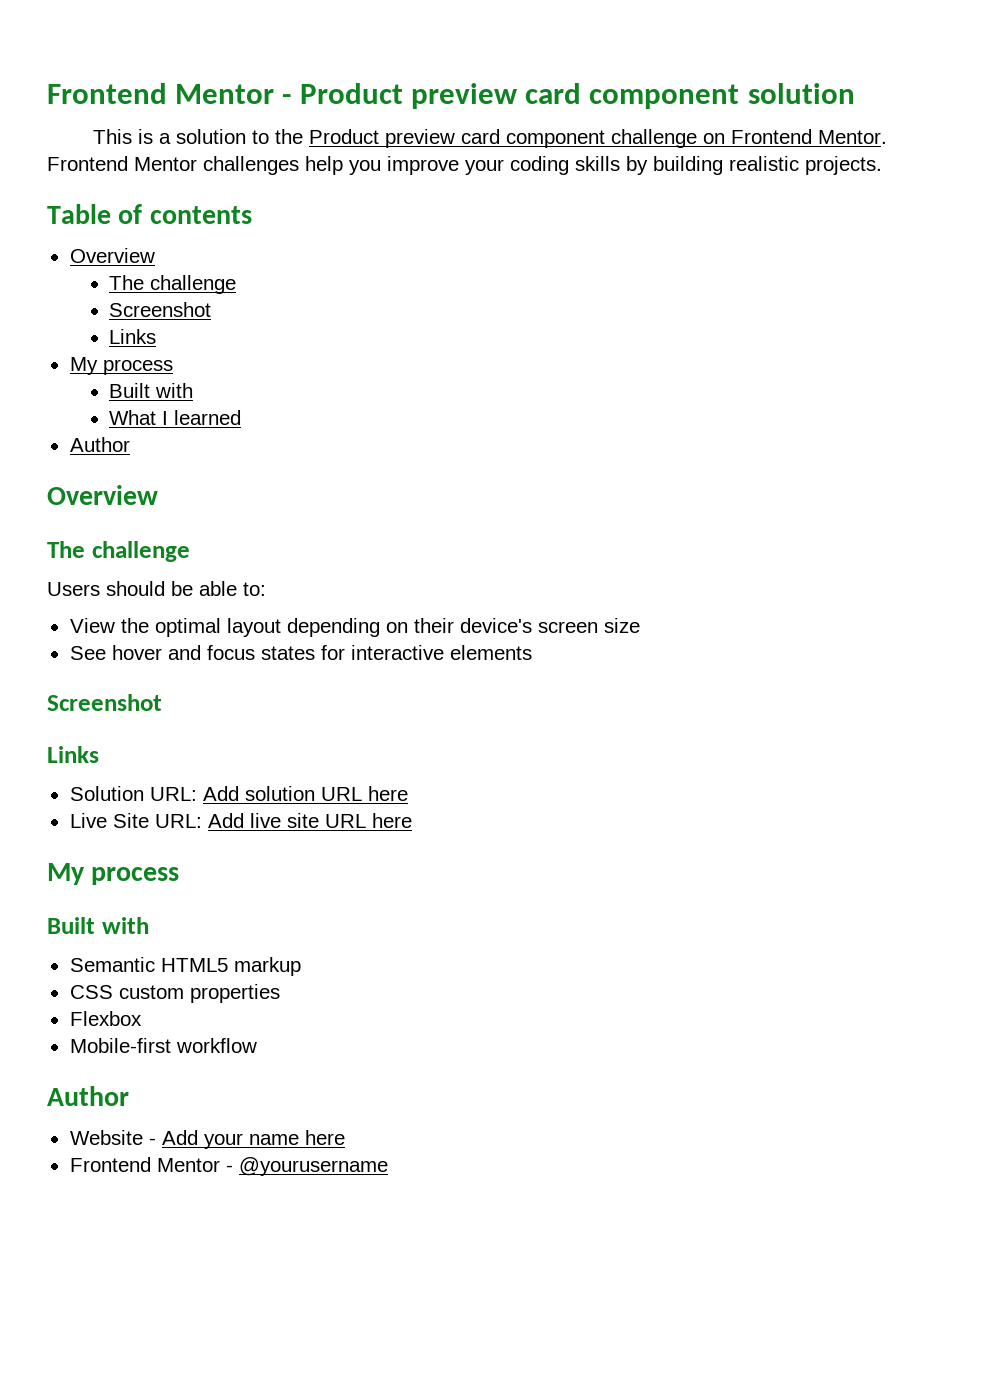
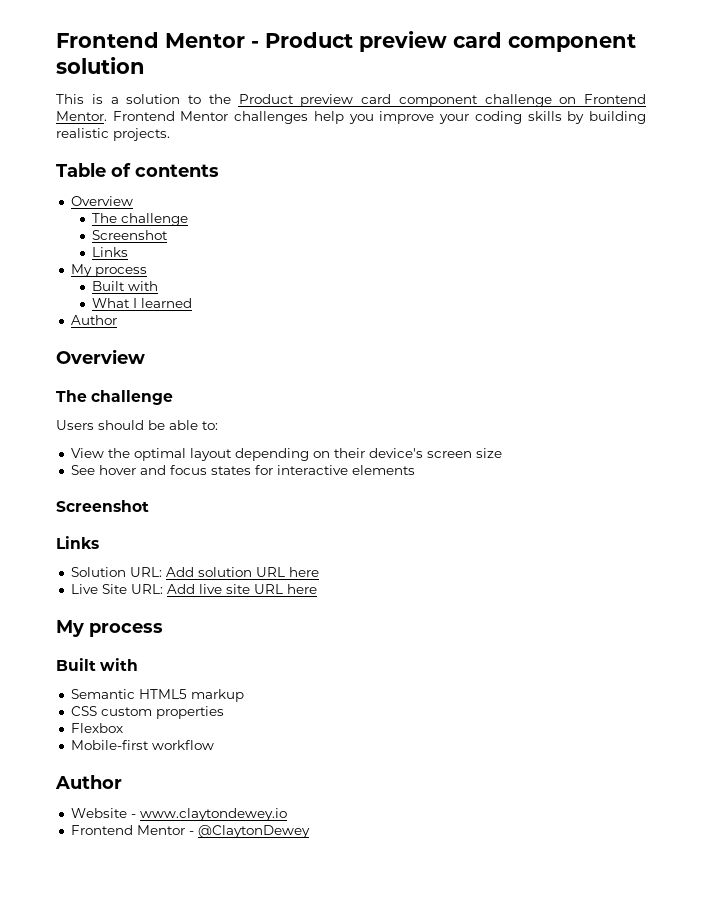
- Website - Add your name here
- Frontend Mentor - @yourusername
+ Website - www.claytondewey.io
+ Frontend Mentor - @ClaytonDewey

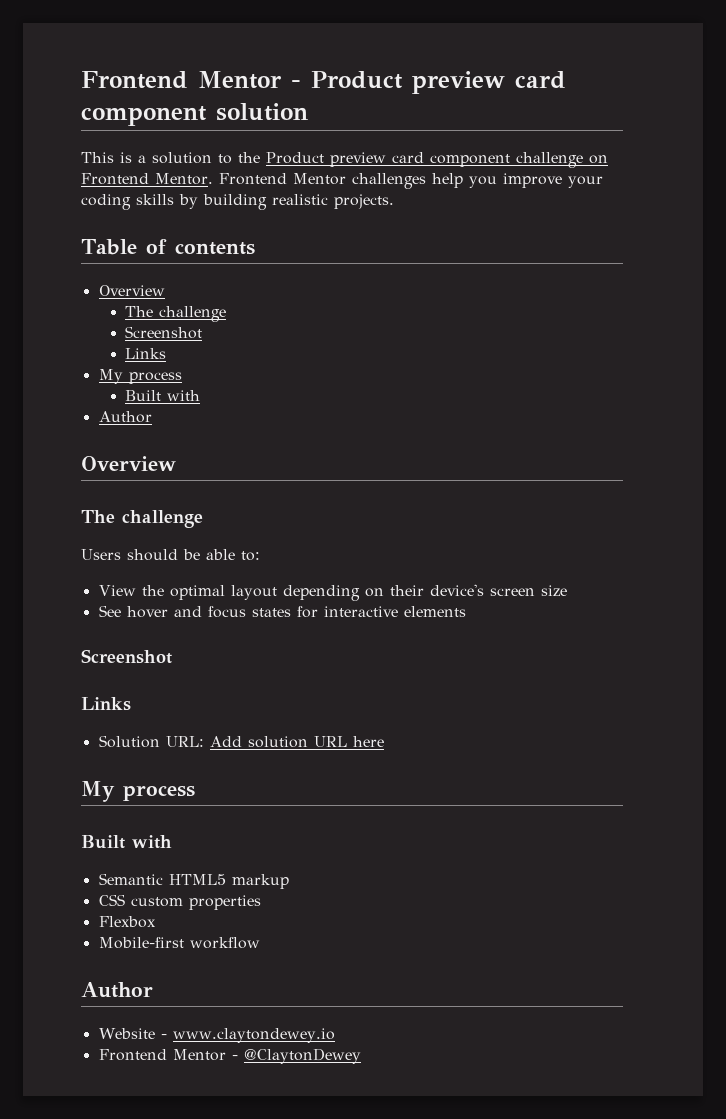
- What I learned
- Live Site URL: Add live site URL here

